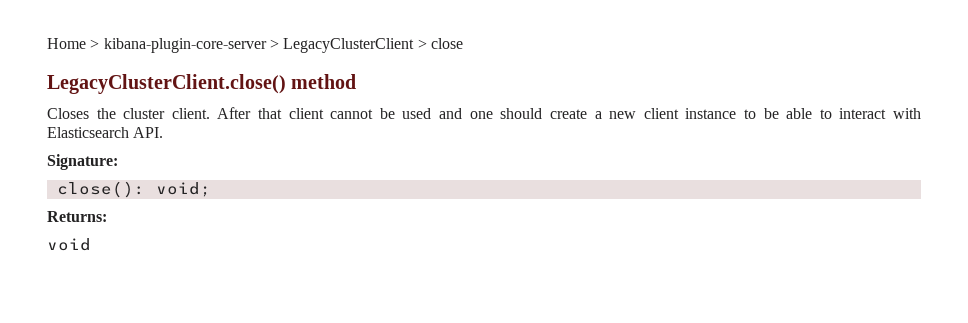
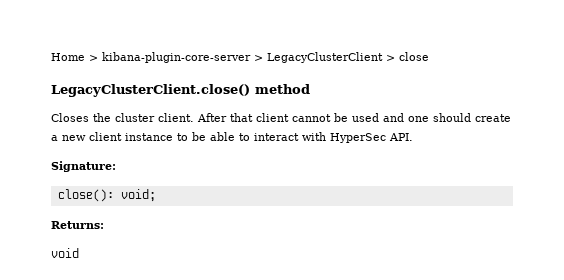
- After that client cannot be used and one should create a new client instance to be able to interact with Elasticsearch API.
+ After that client cannot be used and one should create a new client instance to be able to interact with HyperSec API.

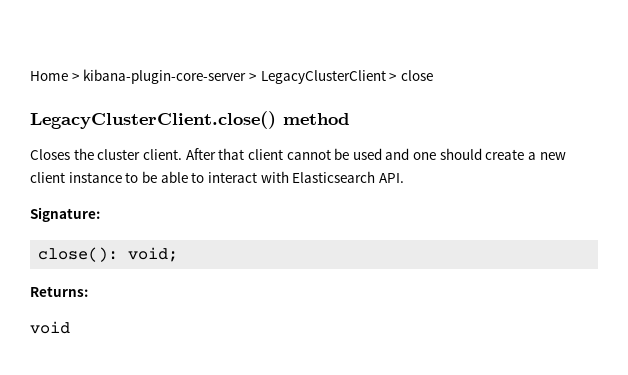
- After that client cannot be used and one should create a new client instance to be able to interact with HyperSec API.
+ After that client cannot be used and one should create a new client instance to be able to interact with Elasticsearch API.

